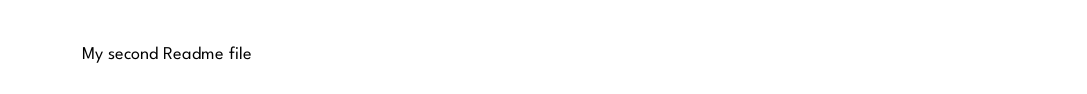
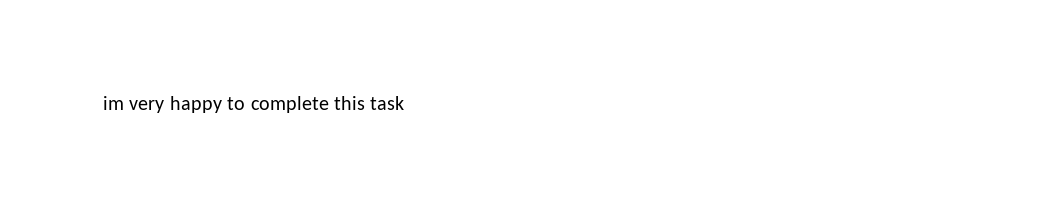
- My second Readme file
+ im very happy to complete this task

